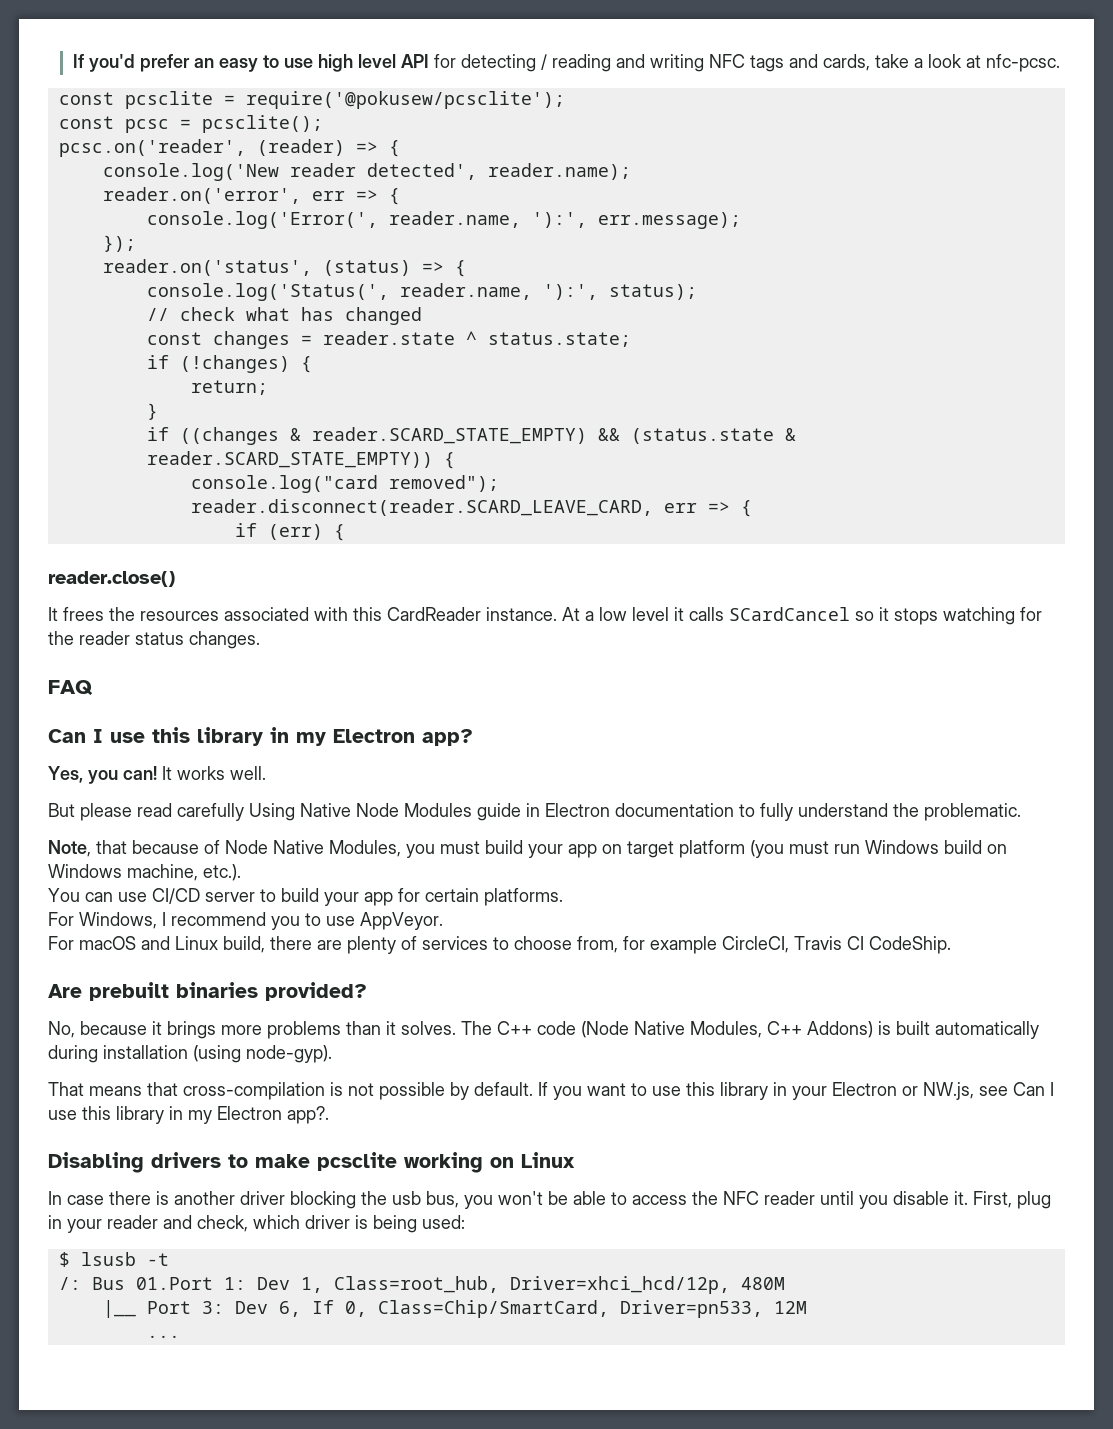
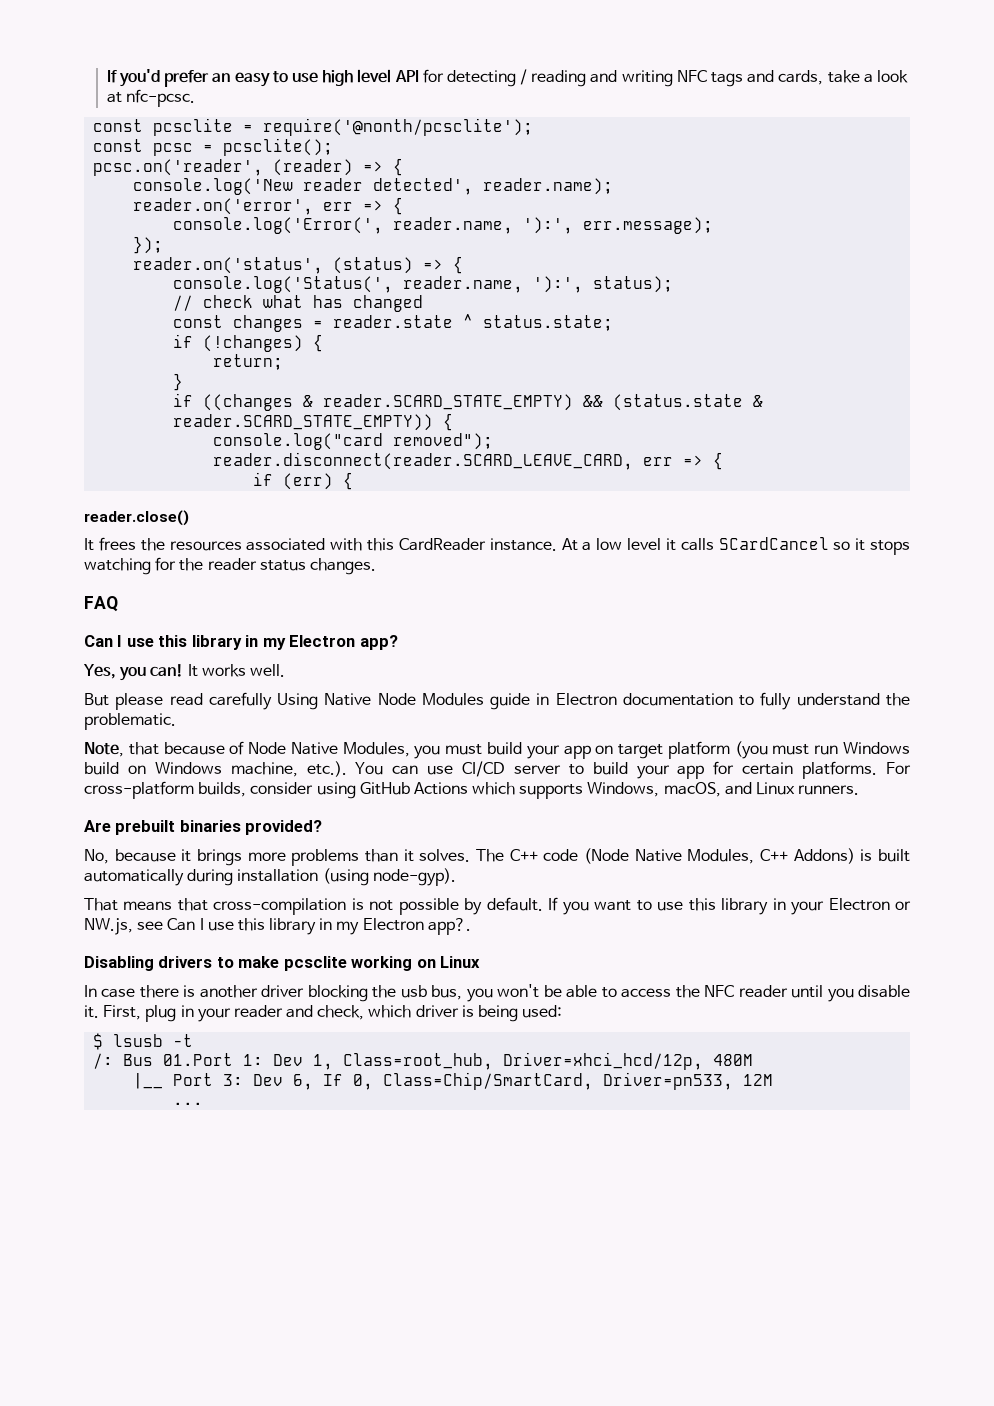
- const pcsclite = require('@pokusew/pcsclite');
+ const pcsclite = require('@nonth/pcsclite');
- Note, that because of Node Native Modules, you must build your app on target platform (you must run Windows build on Windows machine, etc.).
- You can use CI/CD server to build your app for certain platforms.
- For Windows, I recommend you to use AppVeyor.
- For macOS and Linux build, there are plenty of services to choose from, for example CircleCI, Travis CI CodeShip.
+ Note, that because of Node Native Modules, you must build your app on target platform (you must run Windows build on Windows machine, etc.). You can use CI/CD server to build your app for certain platforms. For cross-platform builds, consider using GitHub Actions which supports Windows, macOS, and Linux runners.

